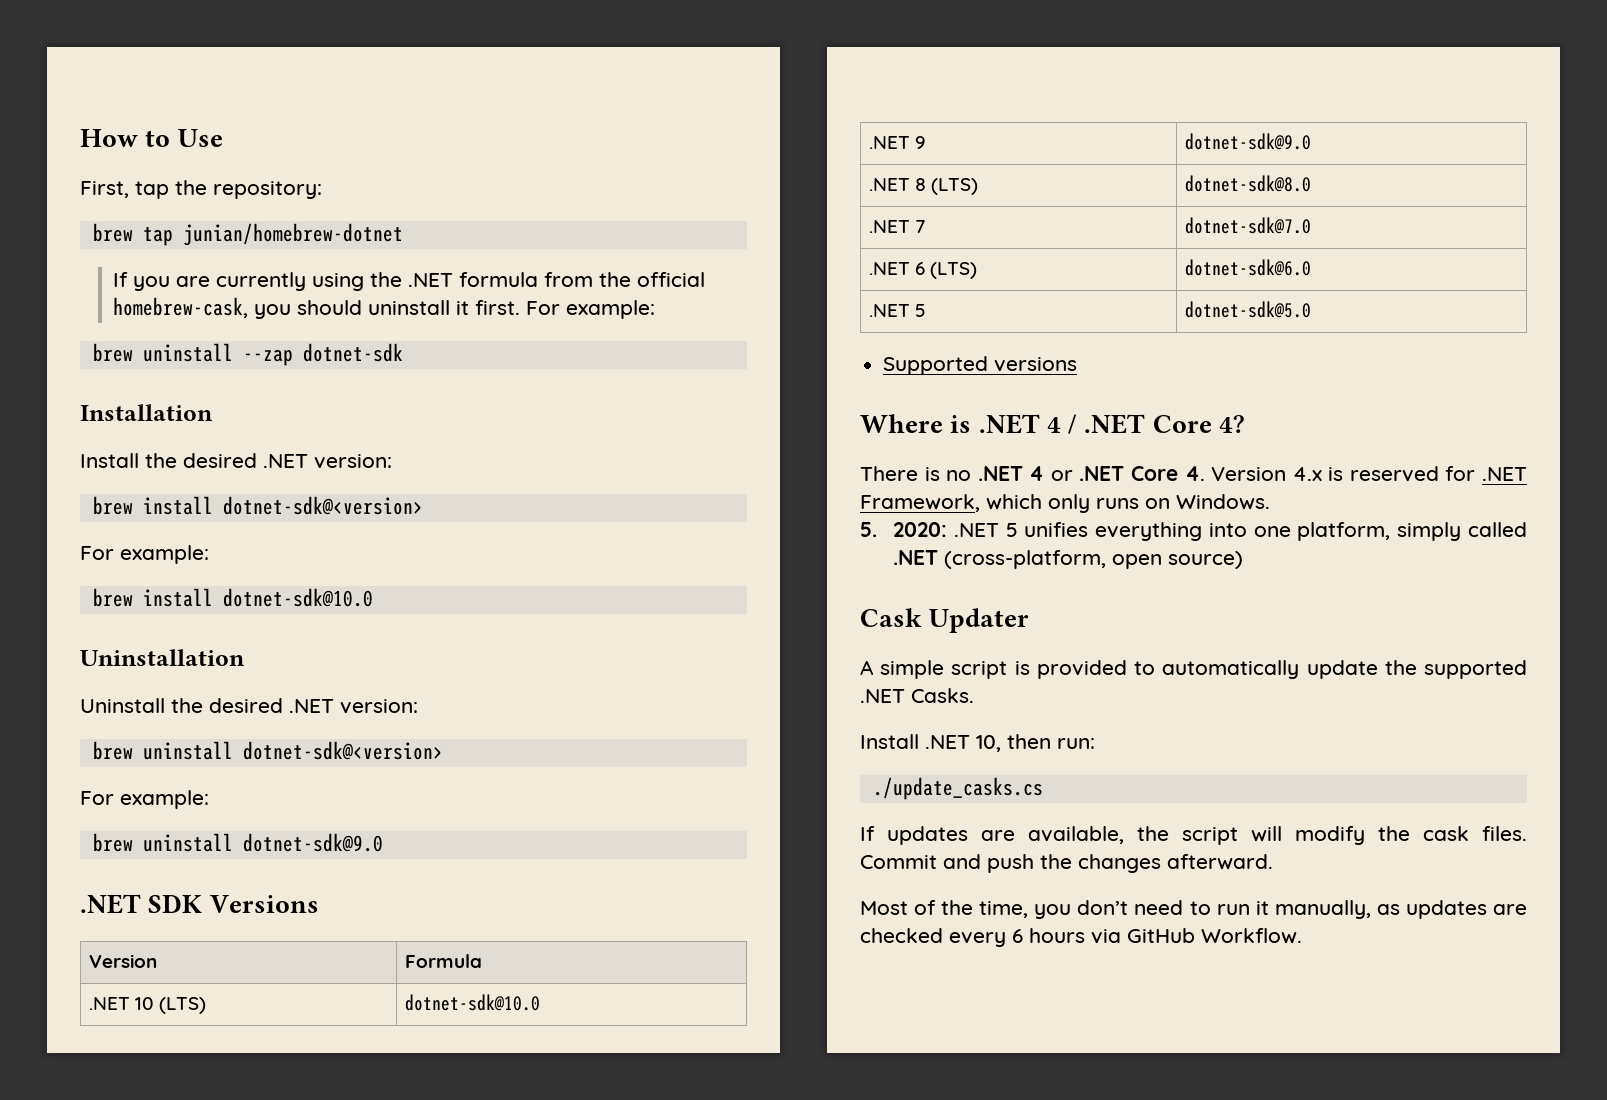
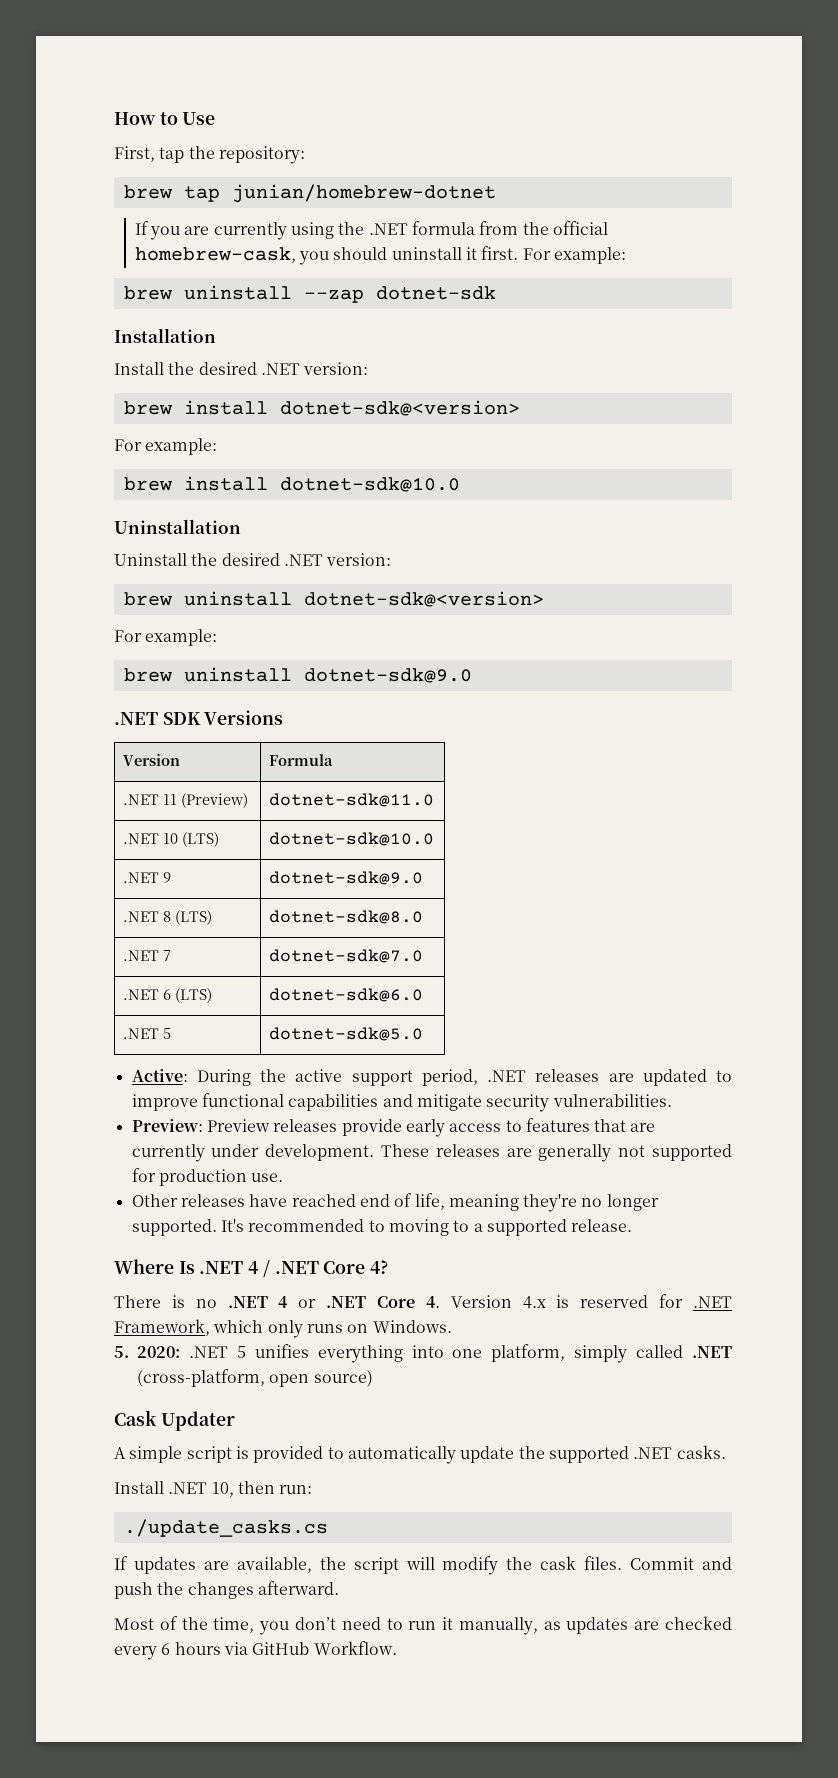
+ .NET 11 (Preview) | dotnet-sdk@11.0
- Supported versions
+ Active: During the active support period, .NET releases are updated to improve functional capabilities and mitigate security vulnerabilities.
+ Preview: Preview releases provide early access to features that are currently under development. These releases are generally not supported for production use.
+ Other releases have reached end of life, meaning they're no longer supported. It's recommended to moving to a supported release.
- Where is .NET 4 / .NET Core 4?
+ Where Is .NET 4 / .NET Core 4?
- A simple script is provided to automatically update the supported .NET Casks.
+ A simple script is provided to automatically update the supported .NET casks.

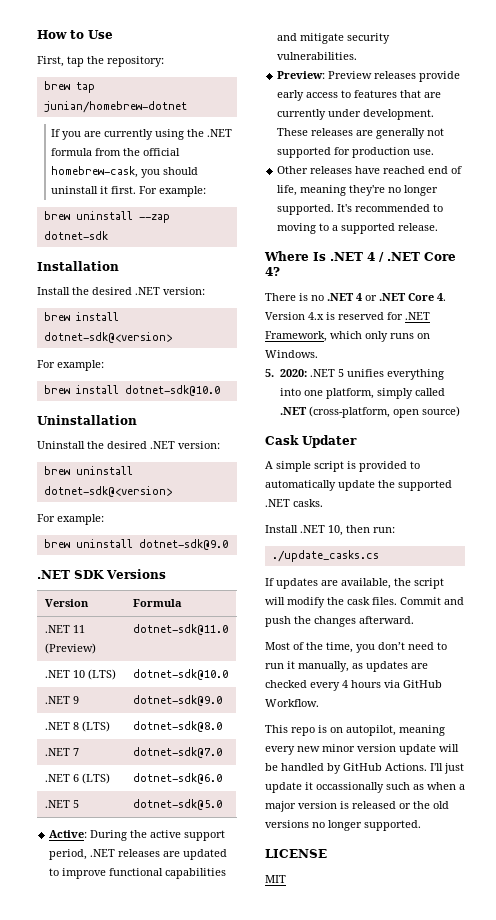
- Most of the time, you don’t need to run it manually, as updates are checked every 6 hours via GitHub Workflow.
+ Most of the time, you don’t need to run it manually, as updates are checked every 4 hours via GitHub Workflow.
+ This repo is on autopilot, meaning every new minor version update will be handled by GitHub Actions. I'll just update it occassionally such as when a major version is released or the old versions no longer supported.
+ LICENSE
+ MIT

